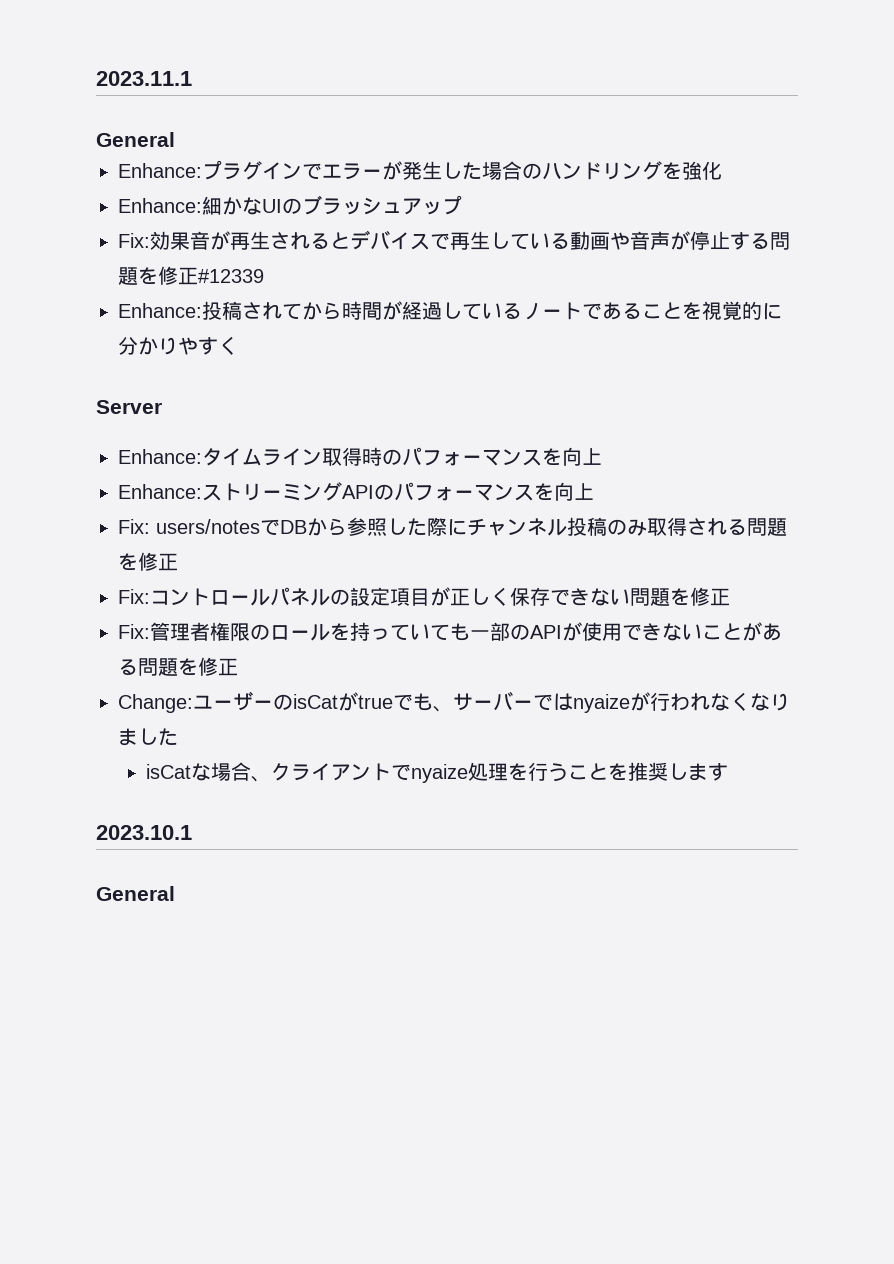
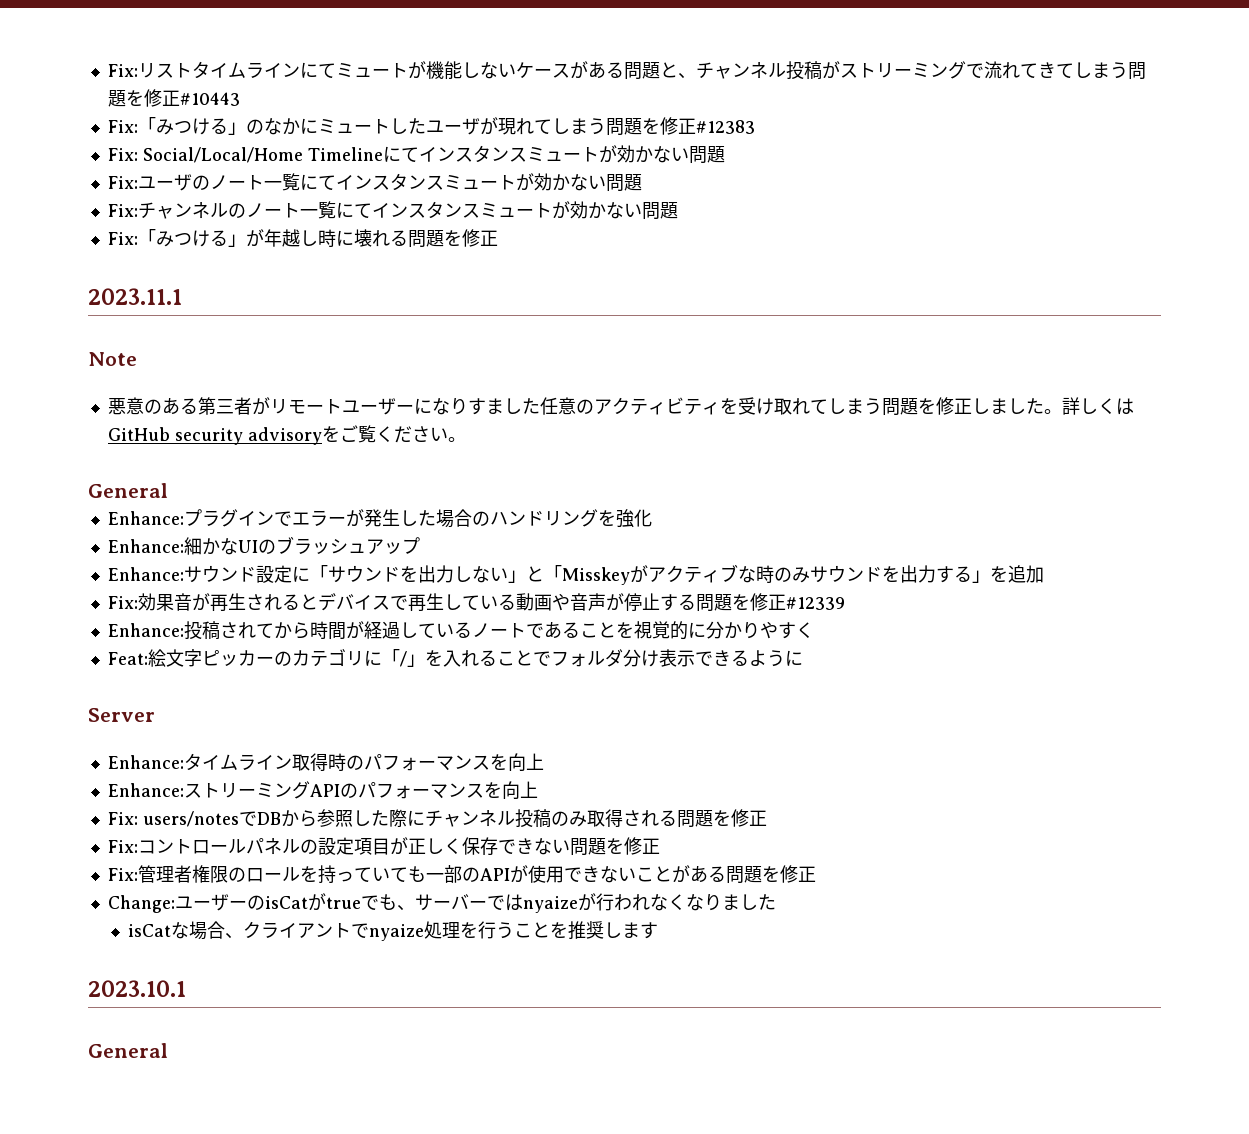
+ Fix:リストタイムラインにてミュートが機能しないケースがある問題と、チャンネル投稿がストリーミングで流れてきてしまう問題を修正#10443
+ Fix:「みつける」のなかにミュートしたユーザが現れてしまう問題を修正#12383
+ Fix: Social/Local/Home Timelineにてインスタンスミュートが効かない問題
+ Fix:ユーザのノート一覧にてインスタンスミュートが効かない問題
+ Fix:チャンネルのノート一覧にてインスタンスミュートが効かない問題
+ Fix:「みつける」が年越し時に壊れる問題を修正
  2023.11.1
+ Note
+ 悪意のある第三者がリモートユーザーになりすました任意のアクティビティを受け取れてしまう問題を修正しました。詳しくはGitHub security advisoryをご覧ください。
+ Enhance:サウンド設定に「サウンドを出力しない」と「Misskeyがアクティブな時のみサウンドを出力する」を追加
+ Feat:絵文字ピッカーのカテゴリに「/」を入れることでフォルダ分け表示できるように

